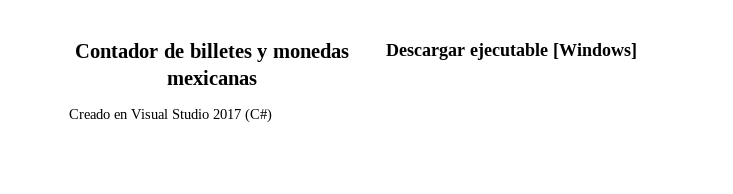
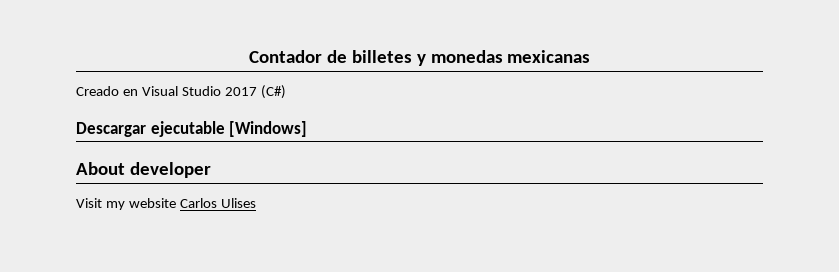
+ About developer
+ Visit my website Carlos Ulises

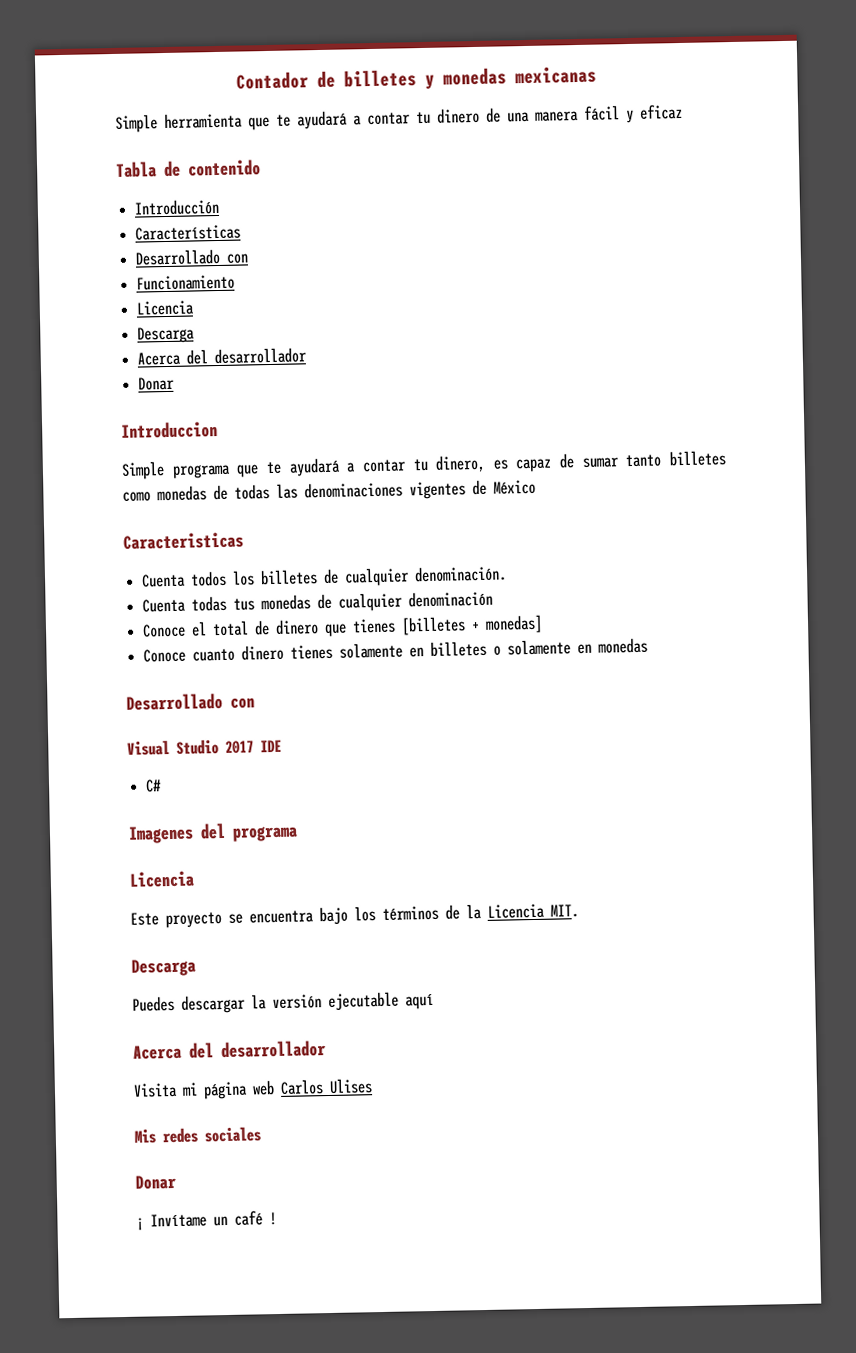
- Creado en Visual Studio 2017 (C#)
- Descargar ejecutable [Windows]
- About developer
- Visit my website Carlos Ulises
+ Simple herramienta que te ayudará a contar tu dinero de una manera fácil y eficaz
+ Tabla de contenido
+ Introducción
+ Características
+ Desarrollado con
+ Funcionamiento
+ Licencia
+ Descarga
+ Acerca del desarrollador
+ Donar
+ Introduccion
+ Simple programa que te ayudará a contar tu dinero, es capaz de sumar tanto billetes como monedas de todas las denominaciones vigentes de México
+ Caracteristicas
+ Cuenta todos los billetes de cualquier denominación.
+ Cuenta todas tus monedas de cualquier denominación
+ Conoce el total de dinero que tienes [billetes + monedas]
+ Conoce cuanto dinero tienes solamente en billetes o solamente en monedas
+ Desarrollado con
+ Visual Studio 2017 IDE
+ C#
+ Imagenes del programa
+ Licencia
+ Este proyecto se encuentra bajo los términos de la Licencia MIT.
+ Descarga
+ Puedes descargar la versión ejecutable aquí
+ Acerca del desarrollador
+ Visita mi página web Carlos Ulises
+ Mis redes sociales
+ Donar
+ ¡ Invítame un café !

